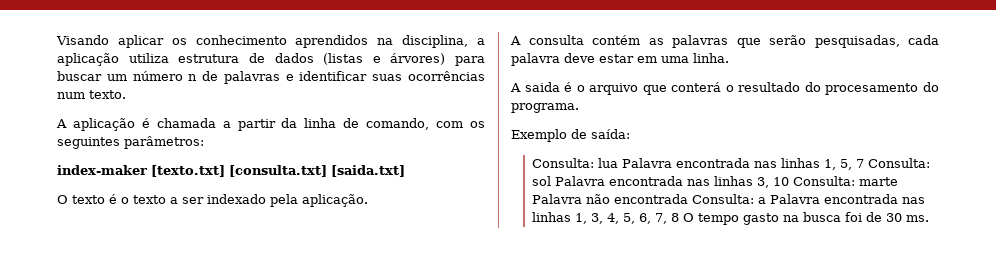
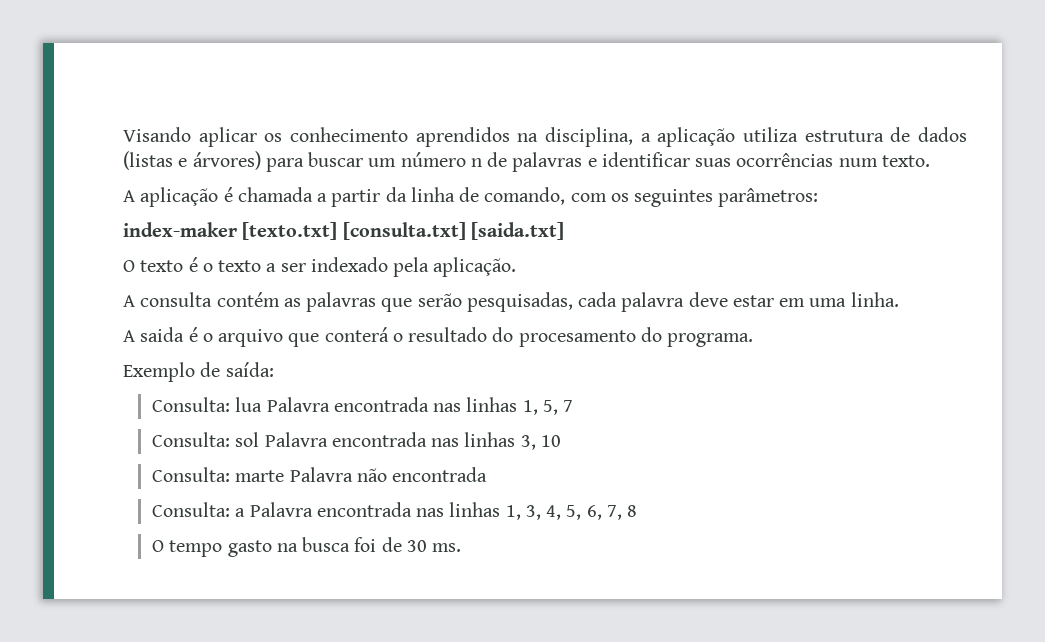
- Consulta: lua Palavra encontrada nas linhas 1, 5, 7 Consulta: sol Palavra encontrada nas linhas 3, 10 Consulta: marte Palavra não encontrada Consulta: a Palavra encontrada nas linhas 1, 3, 4, 5, 6, 7, 8 O tempo gasto na busca foi de 30 ms.
+ Consulta: lua Palavra encontrada nas linhas 1, 5, 7
+ Consulta: sol Palavra encontrada nas linhas 3, 10
+ Consulta: marte Palavra não encontrada
+ Consulta: a Palavra encontrada nas linhas 1, 3, 4, 5, 6, 7, 8
+ O tempo gasto na busca foi de 30 ms.

